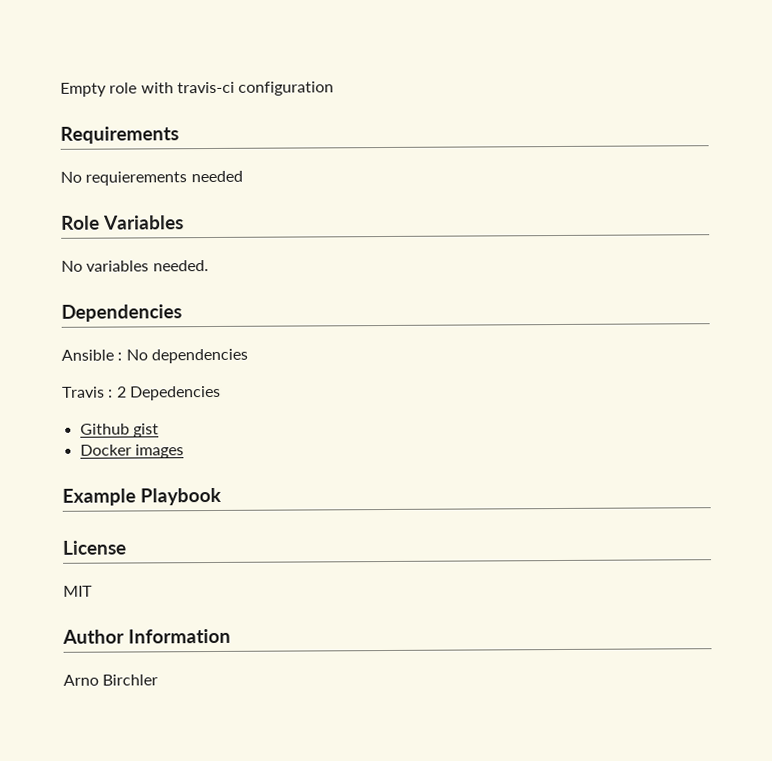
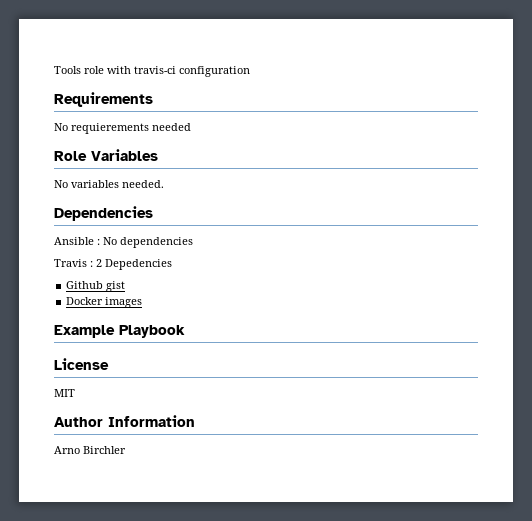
- Empty role with travis-ci configuration
+ Tools role with travis-ci configuration

